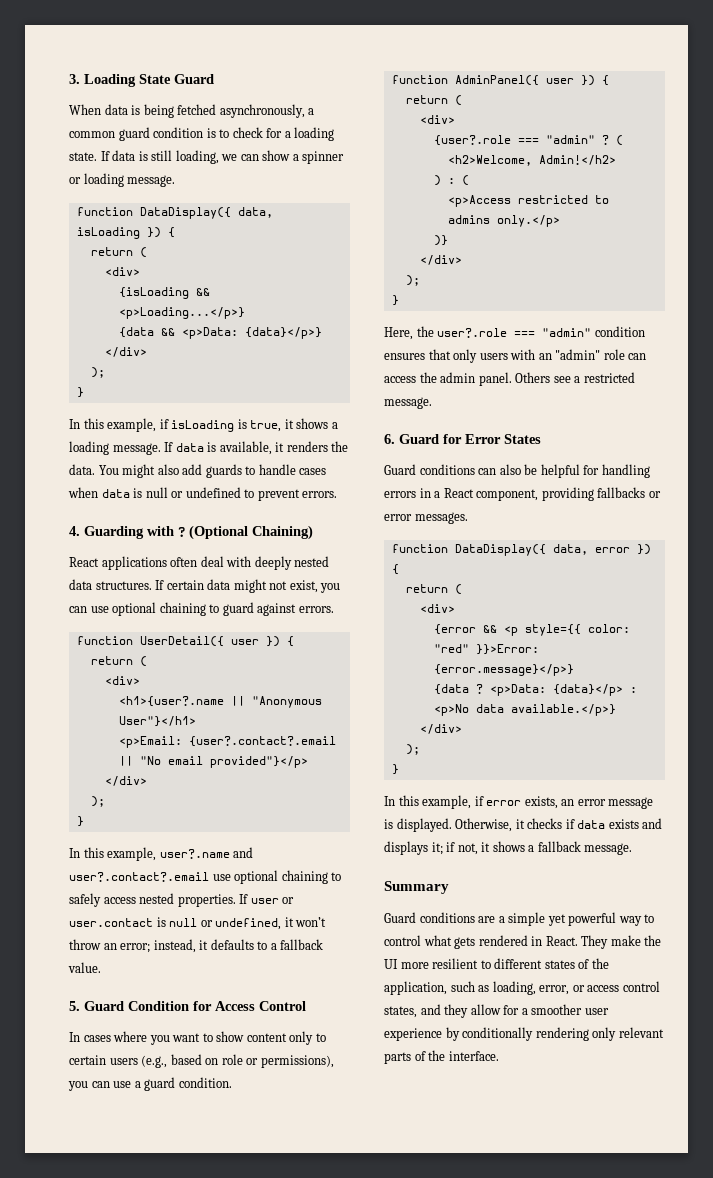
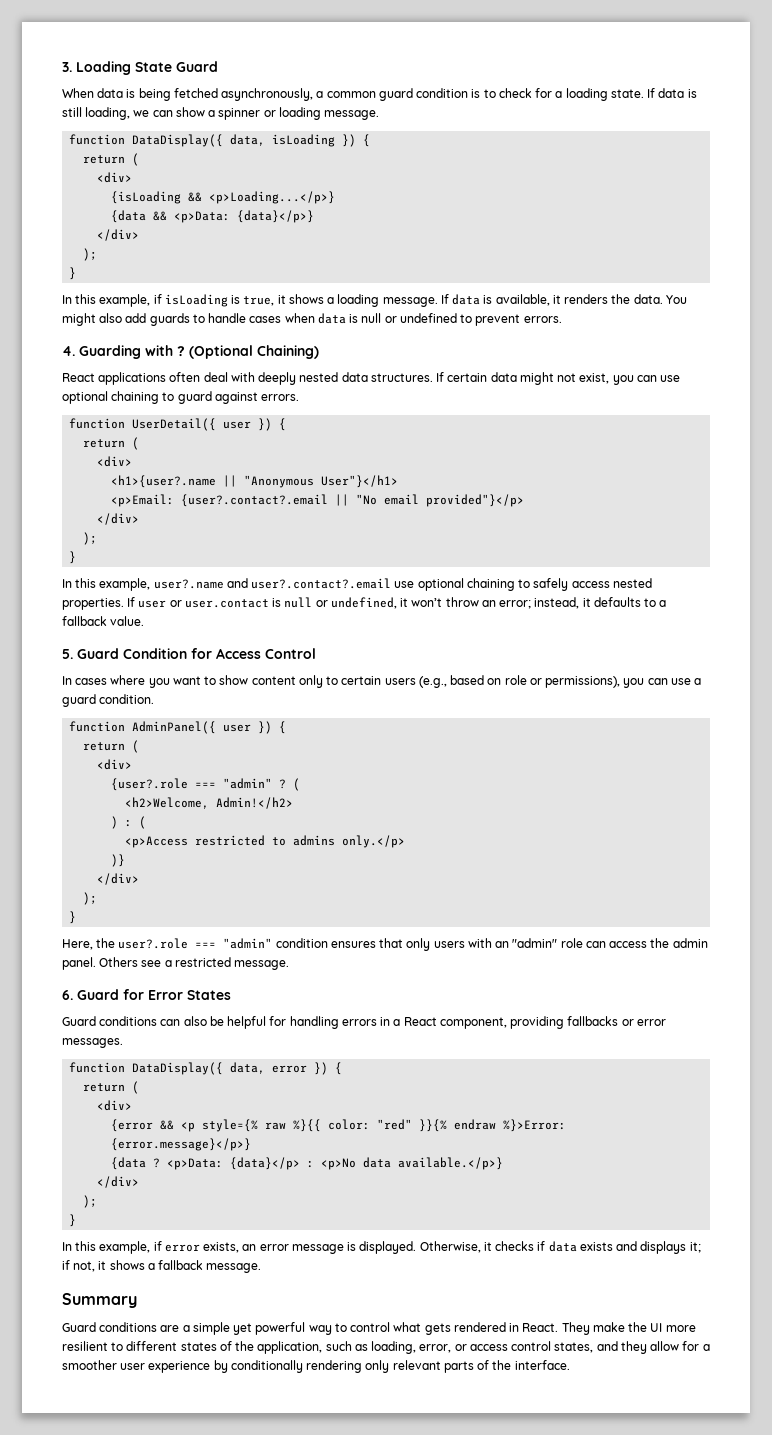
- {error && <p style={{ color: "red" }}>Error: {error.message}</p>}
+ {error && <p style={% raw %}{{ color: "red" }}{% endraw %}>Error: {error.message}</p>}

